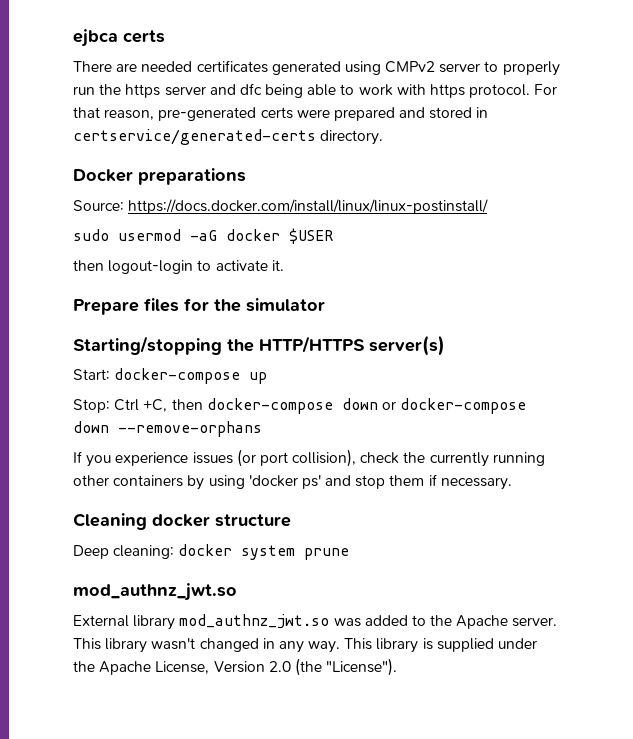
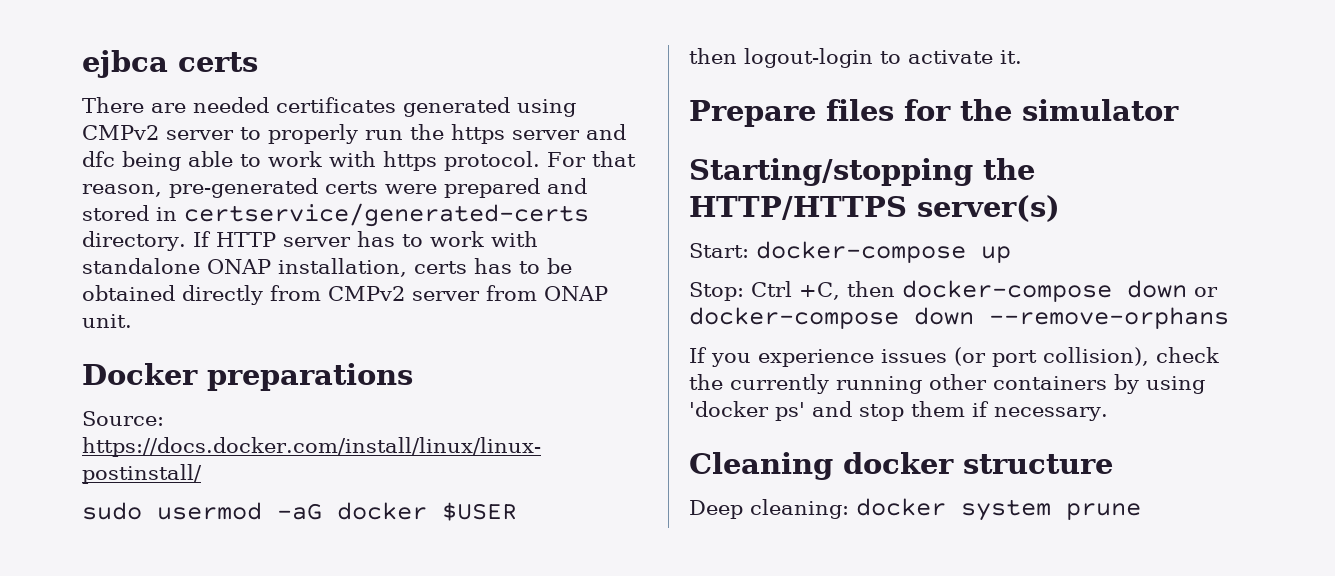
+ If HTTP server has to work with standalone ONAP installation, certs has to be obtained directly from CMPv2 server from ONAP unit.
  Deep cleaning: docker system prune
- mod_authnz_jwt.so
- External library mod_authnz_jwt.so was added to the Apache server. This library wasn't changed in any way. This library is supplied under the Apache License, Version 2.0 (the "License").

